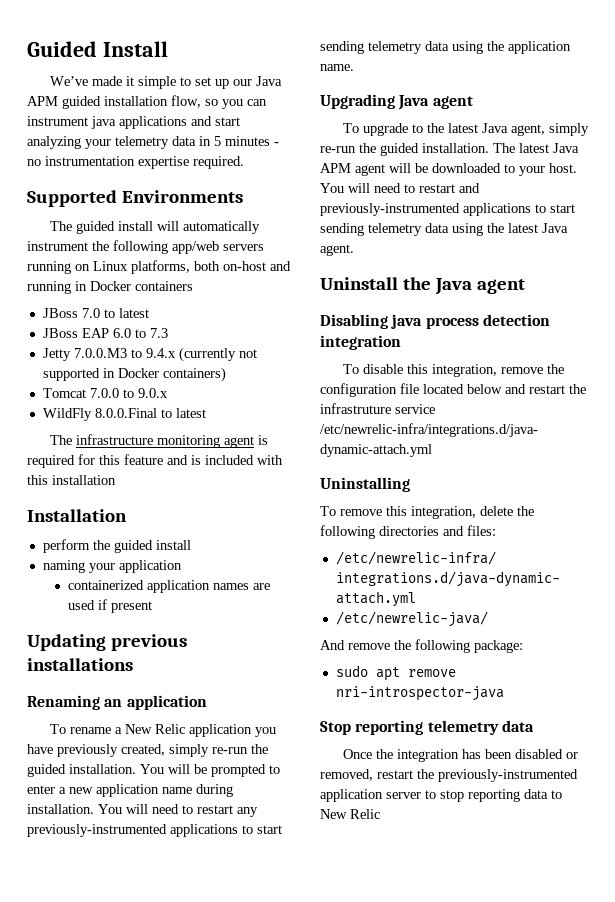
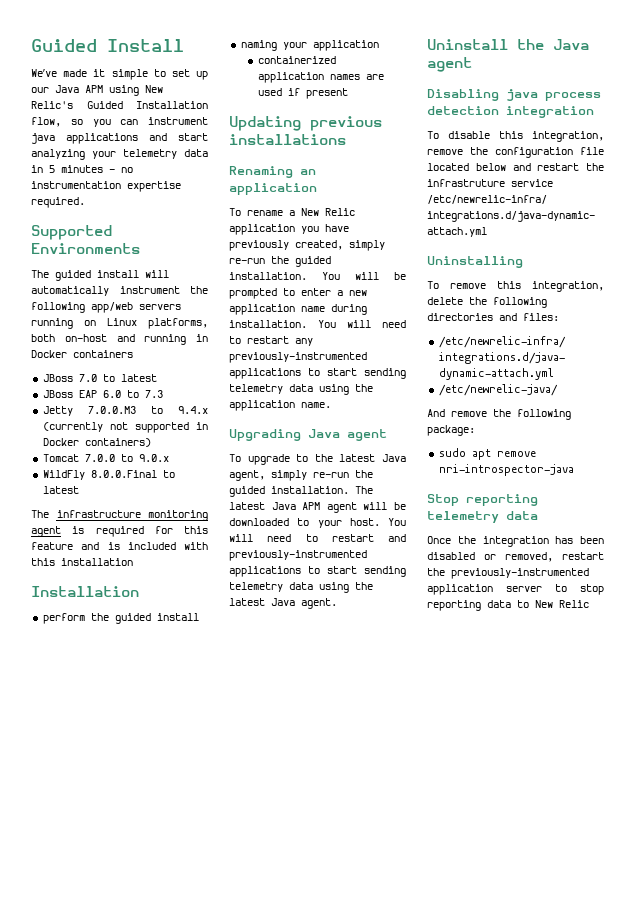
- We’ve made it simple to set up our Java APM guided installation flow, so you can instrument java applications and start analyzing your telemetry data in 5 minutes - no instrumentation expertise required.
+ We’ve made it simple to set up our Java APM using New Relic's Guided Installation flow, so you can instrument java applications and start analyzing your telemetry data in 5 minutes - no instrumentation expertise required.

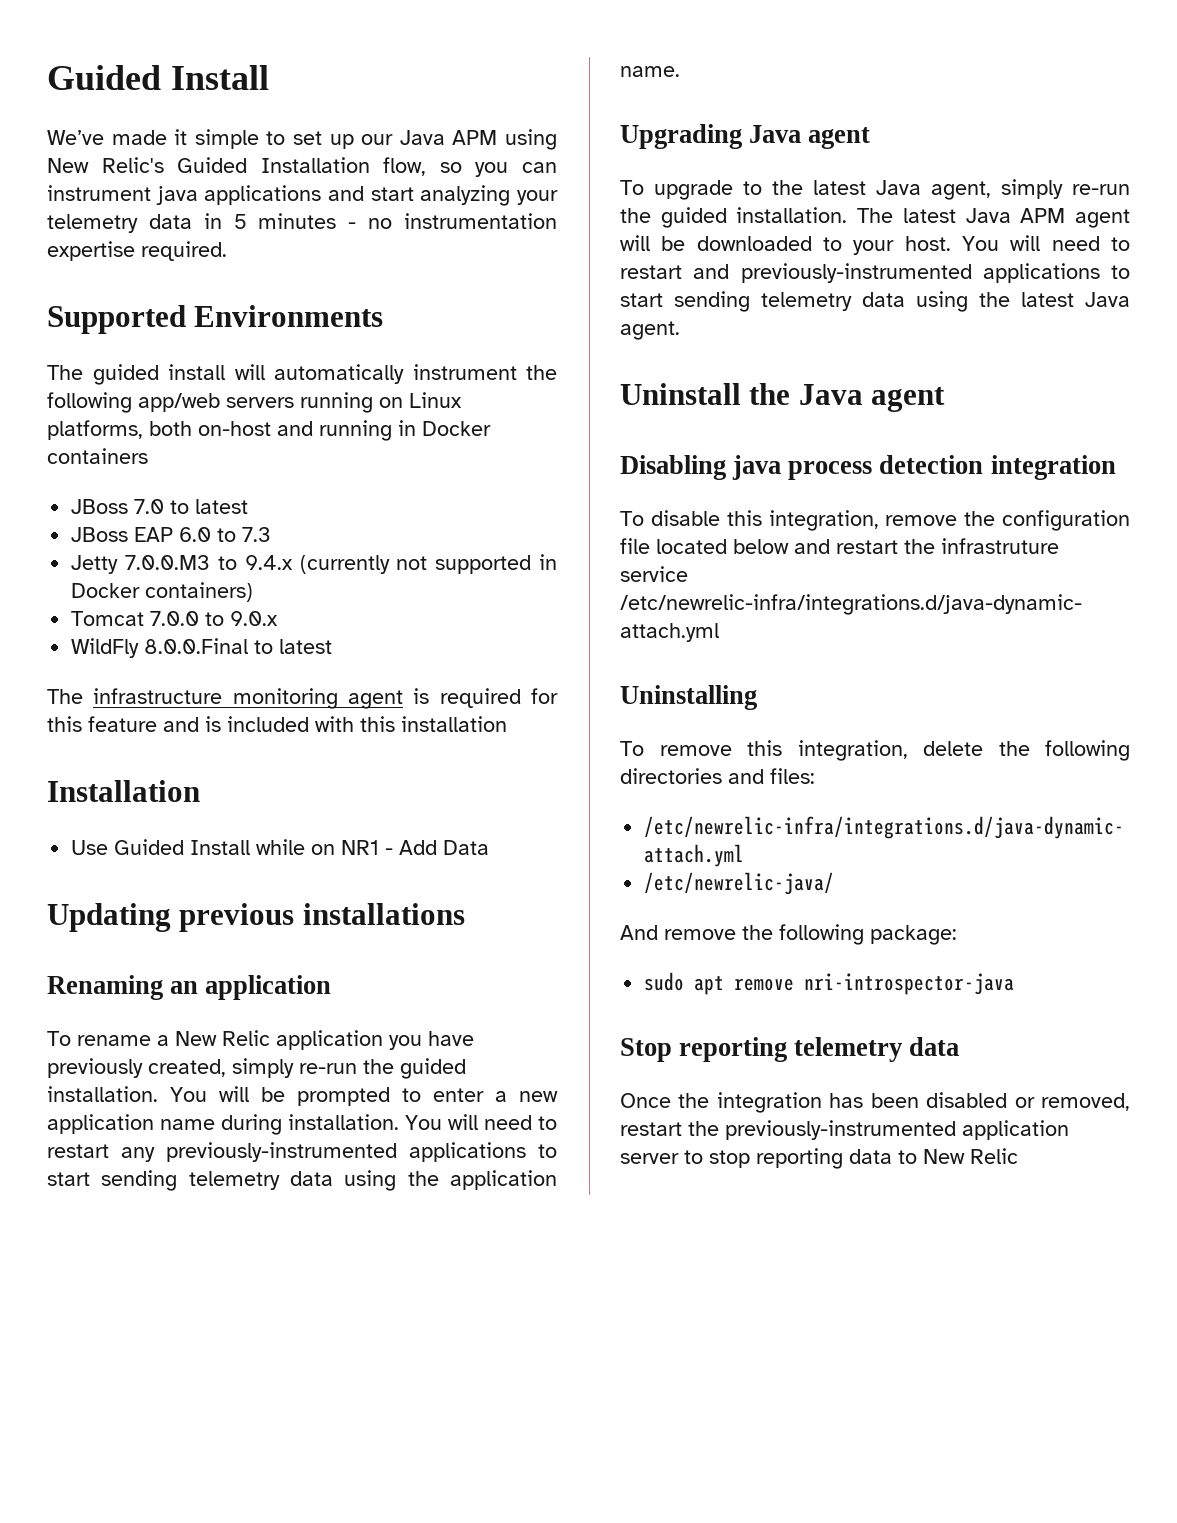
- perform the guided install
- naming your application
- containerized application names are used if present
+ Use Guided Install while on NR1 - Add Data

